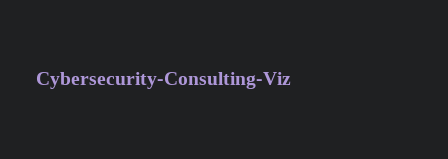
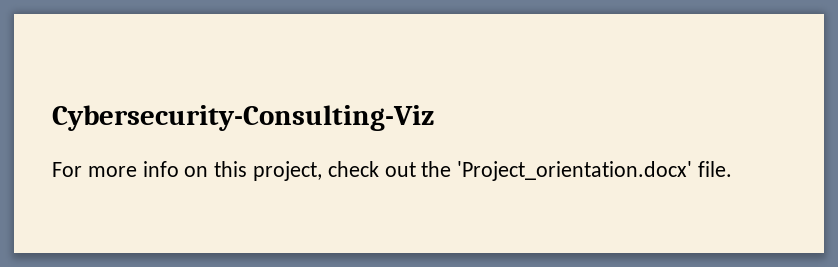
+ For more info on this project, check out the 'Project_orientation.docx' file.

